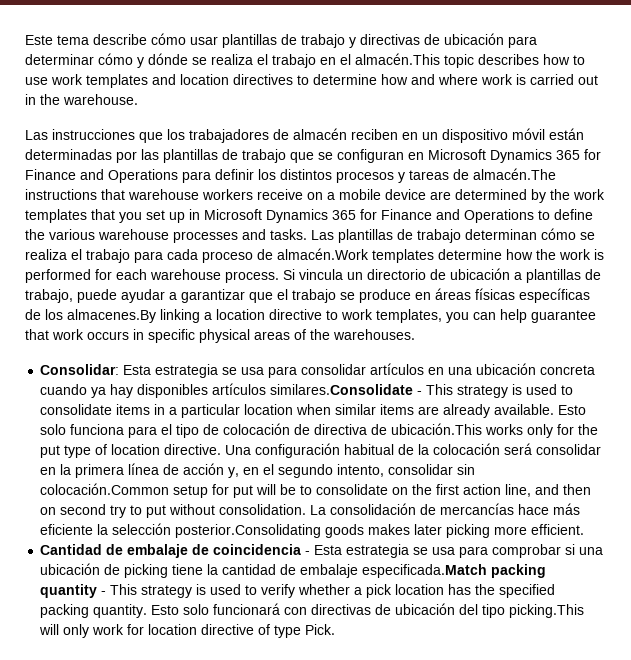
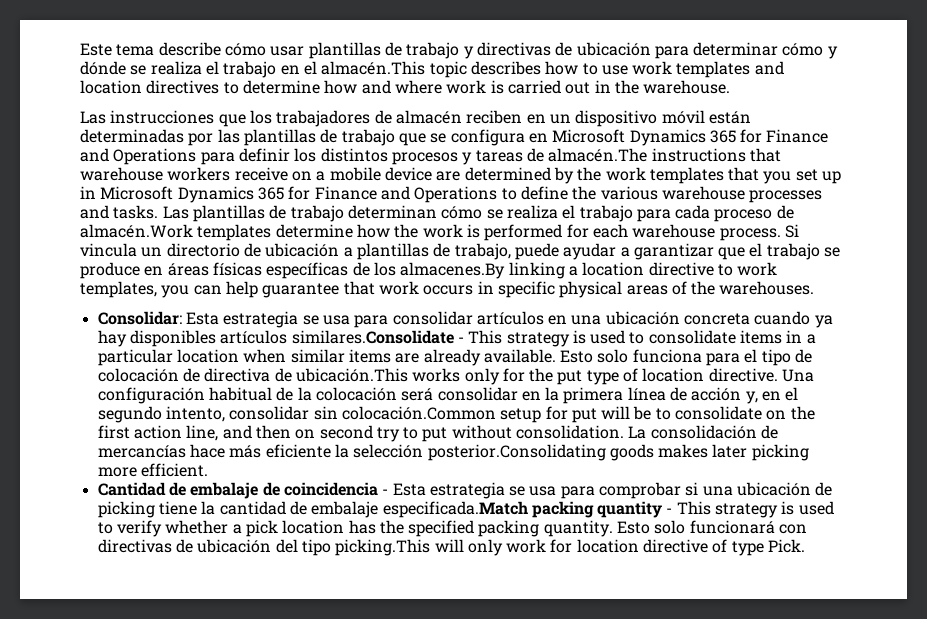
- Las instrucciones que los trabajadores de almacén reciben en un dispositivo móvil están determinadas por las plantillas de trabajo que se configuran en Microsoft Dynamics 365 for Finance and Operations para definir los distintos procesos y tareas de almacén.The instructions that warehouse workers receive on a mobile device are determined by the work templates that you set up in Microsoft Dynamics 365 for Finance and Operations to define the various warehouse processes and tasks.
+ Las instrucciones que los trabajadores de almacén reciben en un dispositivo móvil están determinadas por las plantillas de trabajo que se configura en Microsoft Dynamics 365 for Finance and Operations para definir los distintos procesos y tareas de almacén.The instructions that warehouse workers receive on a mobile device are determined by the work templates that you set up in Microsoft Dynamics 365 for Finance and Operations to define the various warehouse processes and tasks.

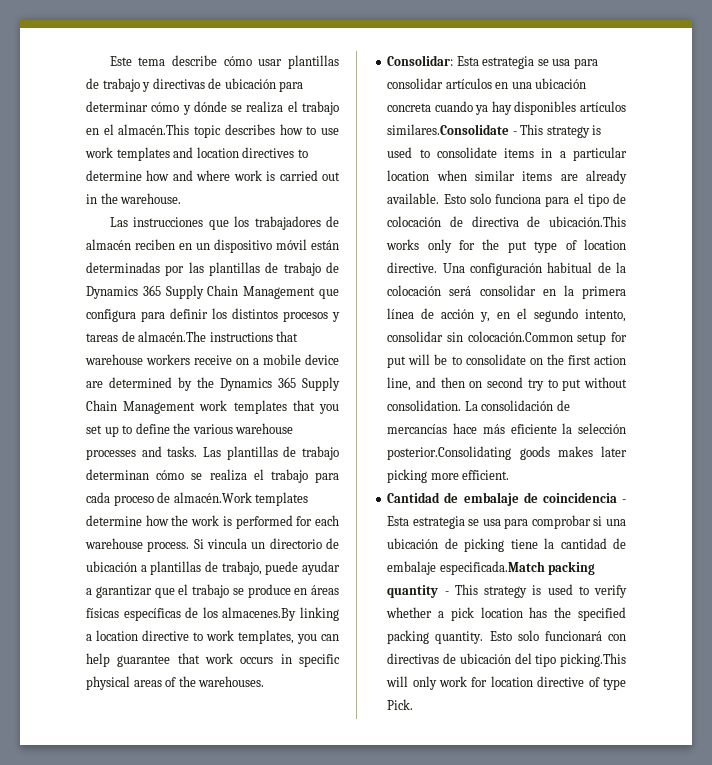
- Las instrucciones que los trabajadores de almacén reciben en un dispositivo móvil están determinadas por las plantillas de trabajo que se configura en Microsoft Dynamics 365 for Finance and Operations para definir los distintos procesos y tareas de almacén.The instructions that warehouse workers receive on a mobile device are determined by the work templates that you set up in Microsoft Dynamics 365 for Finance and Operations to define the various warehouse processes and tasks.
+ Las instrucciones que los trabajadores de almacén reciben en un dispositivo móvil están determinadas por las plantillas de trabajo de Dynamics 365 Supply Chain Management que configura para definir los distintos procesos y tareas de almacén.The instructions that warehouse workers receive on a mobile device are determined by the Dynamics 365 Supply Chain Management work templates that you set up to define the various warehouse processes and tasks.

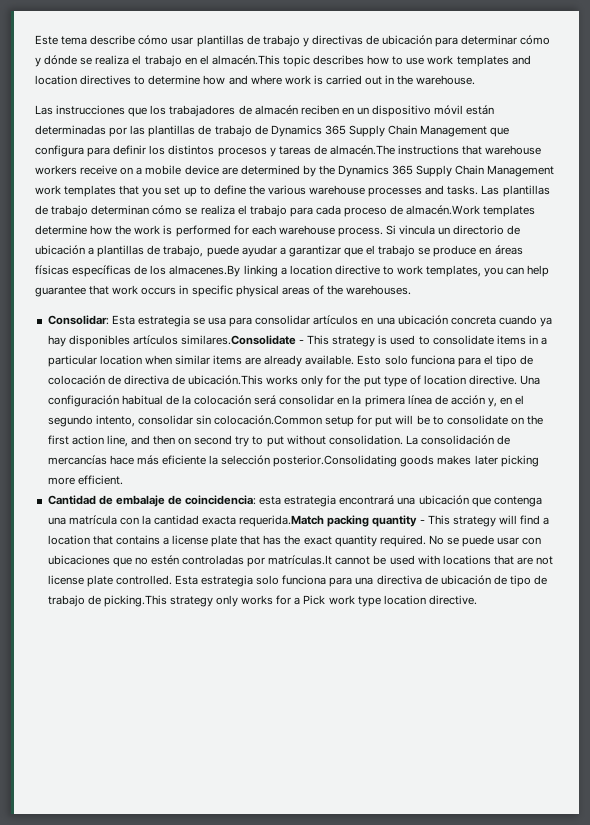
- Cantidad de embalaje de coincidencia - Esta estrategia se usa para comprobar si una ubicación de picking tiene la cantidad de embalaje especificada.Match packing quantity - This strategy is used to verify whether a pick location has the specified packing quantity. Esto solo funcionará con directivas de ubicación del tipo picking.This will only work for location directive of type Pick.
+ Cantidad de embalaje de coincidencia: esta estrategia encontrará una ubicación que contenga una matrícula con la cantidad exacta requerida.Match packing quantity - This strategy will find a location that contains a license plate that has the exact quantity required. No se puede usar con ubicaciones que no estén controladas por matrículas.It cannot be used with locations that are not license plate controlled. Esta estrategia solo funciona para una directiva de ubicación de tipo de trabajo de picking.This strategy only works for a Pick work type location directive.

